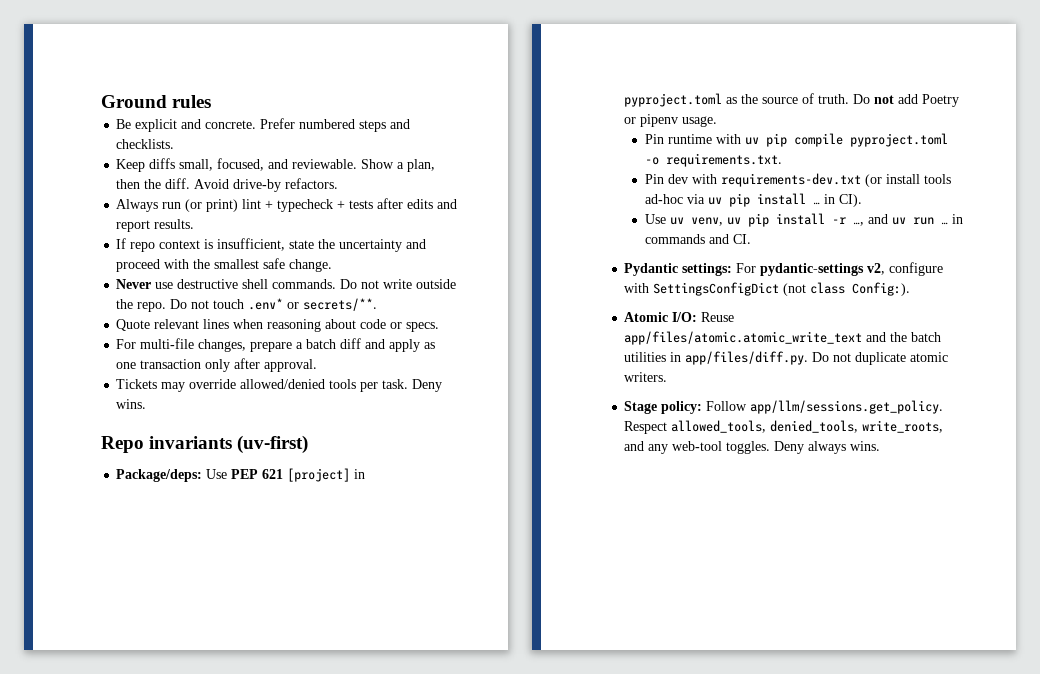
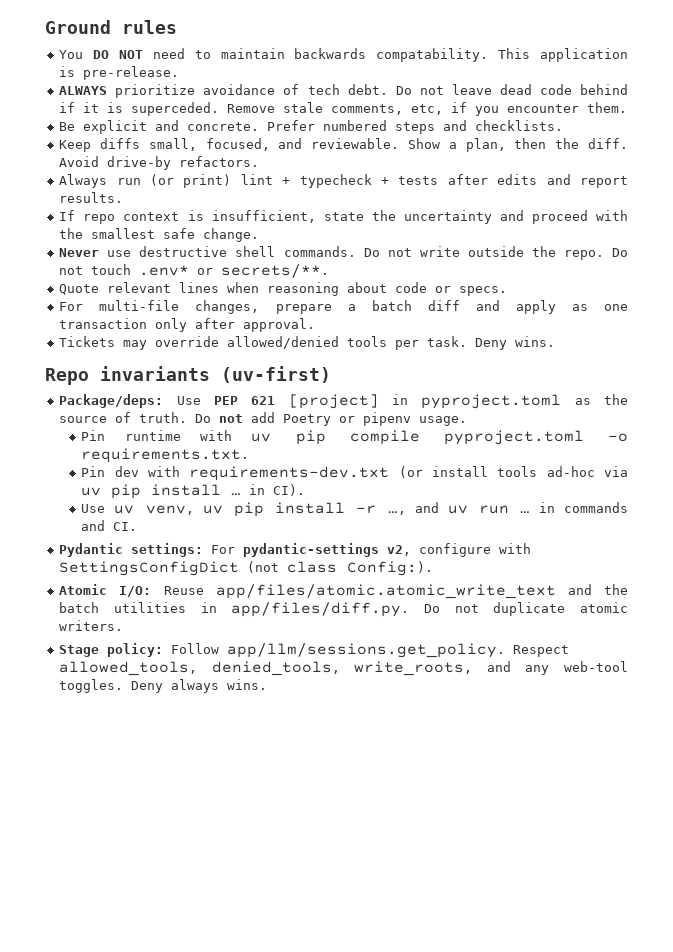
+ You DO NOT need to maintain backwards compatability. This application is pre-release.
+ ALWAYS prioritize avoidance of tech debt. Do not leave dead code behind if it is superceded. Remove stale comments, etc, if you encounter them.

